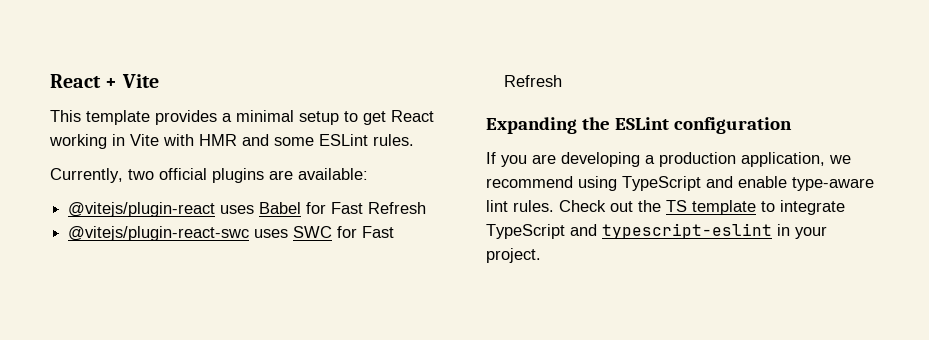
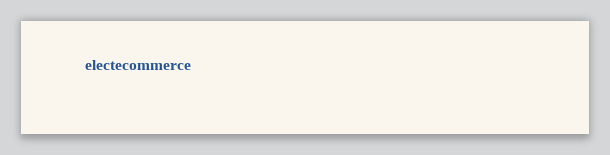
- React + Vite
- This template provides a minimal setup to get React working in Vite with HMR and some ESLint rules.
- Currently, two official plugins are available:
- @vitejs/plugin-react uses Babel for Fast Refresh
- @vitejs/plugin-react-swc uses SWC for Fast Refresh
- Expanding the ESLint configuration
- If you are developing a production application, we recommend using TypeScript and enable type-aware lint rules. Check out the TS template to integrate TypeScript and typescript-eslint in your project.
+ electecommerce

